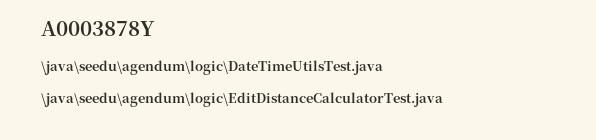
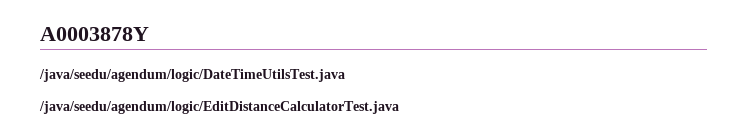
- \java\seedu\agendum\logic\DateTimeUtilsTest.java
- \java\seedu\agendum\logic\EditDistanceCalculatorTest.java
+ /java/seedu/agendum/logic/DateTimeUtilsTest.java
+ /java/seedu/agendum/logic/EditDistanceCalculatorTest.java

